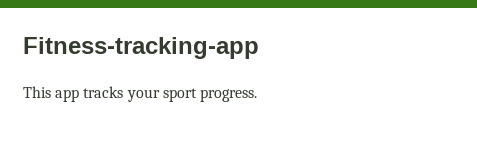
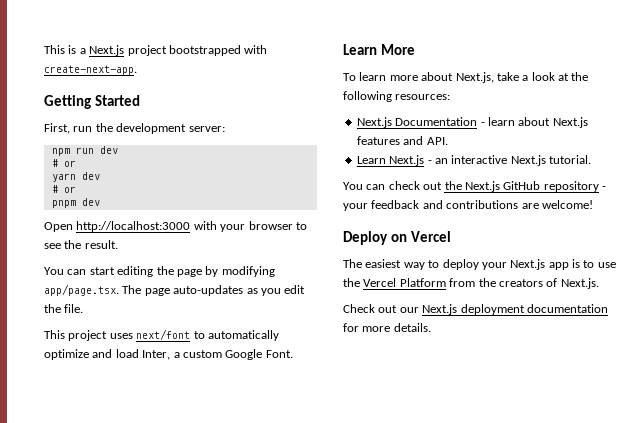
- Fitness-tracking-app
- This app tracks your sport progress.
+ This is a Next.js project bootstrapped with create-next-app.
+ Getting Started
+ First, run the development server:
+ npm run dev
+ # or
+ yarn dev
+ # or
+ pnpm dev
+ Open http://localhost:3000 with your browser to see the result.
+ You can start editing the page by modifying app/page.tsx. The page auto-updates as you edit the file.
+ This project uses next/font to automatically optimize and load Inter, a custom Google Font.
+ Learn More
+ To learn more about Next.js, take a look at the following resources:
+ Next.js Documentation - learn about Next.js features and API.
+ Learn Next.js - an interactive Next.js tutorial.
+ You can check out the Next.js GitHub repository - your feedback and contributions are welcome!
+ Deploy on Vercel
+ The easiest way to deploy your Next.js app is to use the Vercel Platform from the creators of Next.js.
+ Check out our Next.js deployment documentation for more details.

